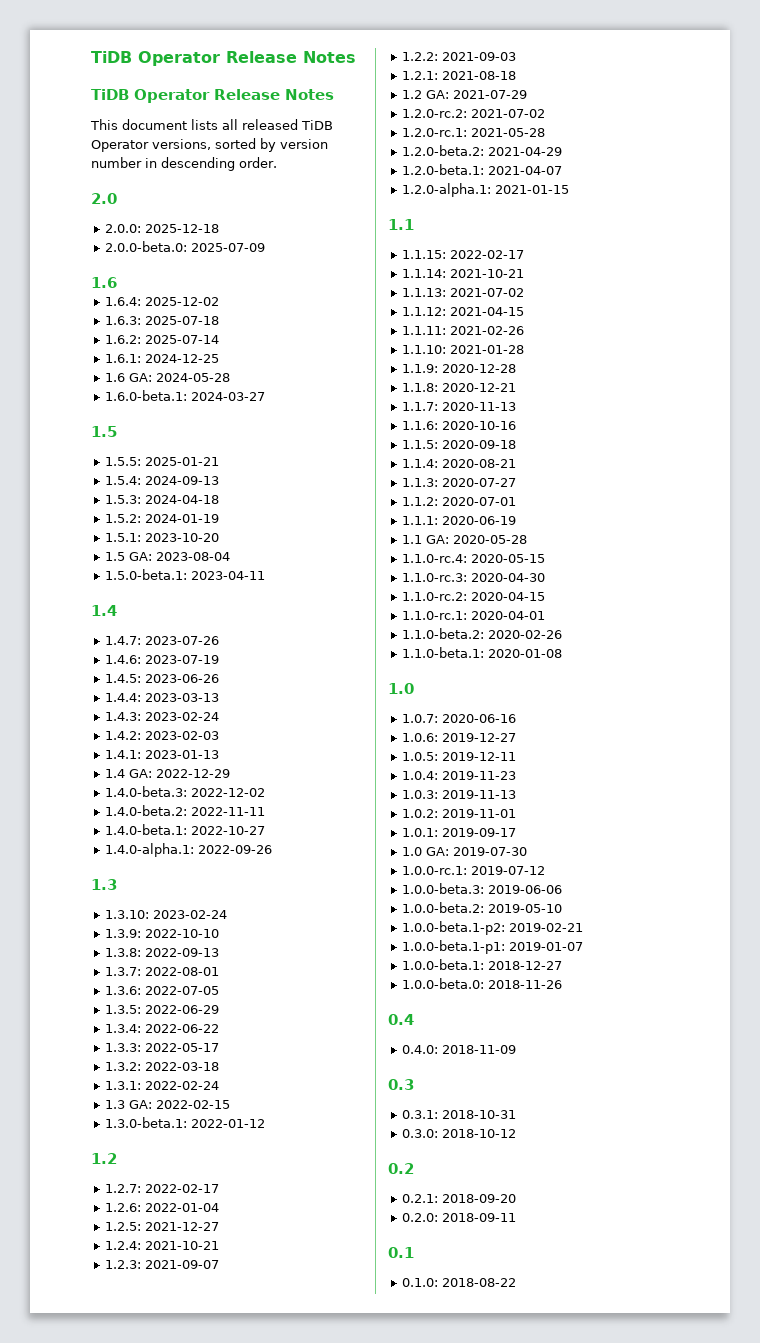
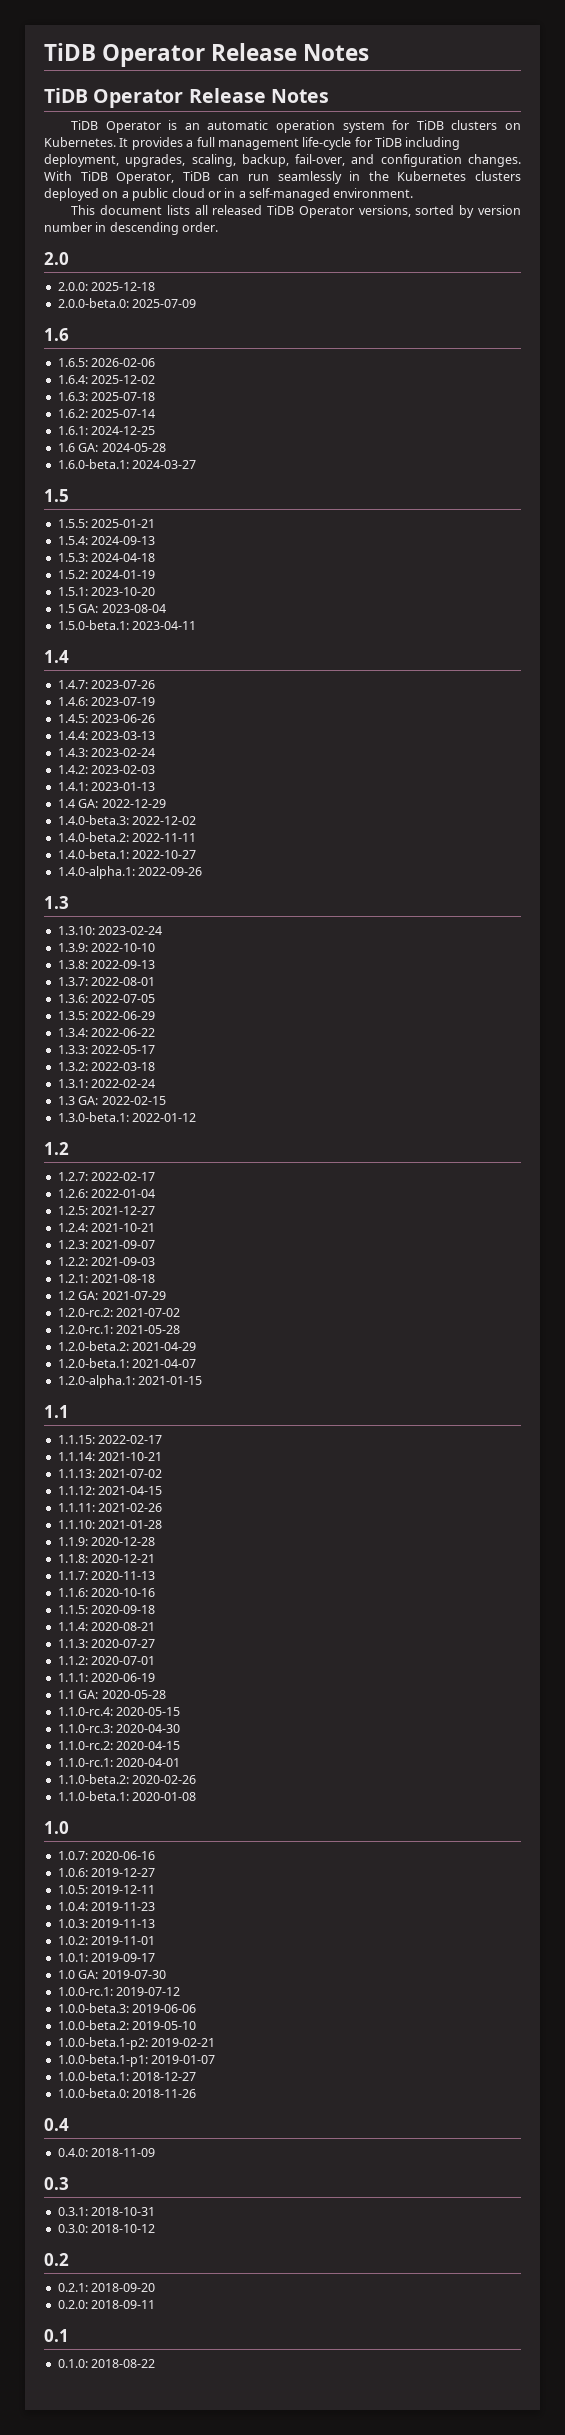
+ TiDB Operator is an automatic operation system for TiDB clusters on Kubernetes. It provides a full management life-cycle for TiDB including deployment, upgrades, scaling, backup, fail-over, and configuration changes. With TiDB Operator, TiDB can run seamlessly in the Kubernetes clusters deployed on a public cloud or in a self-managed environment.
+ 1.6.5: 2026-02-06

